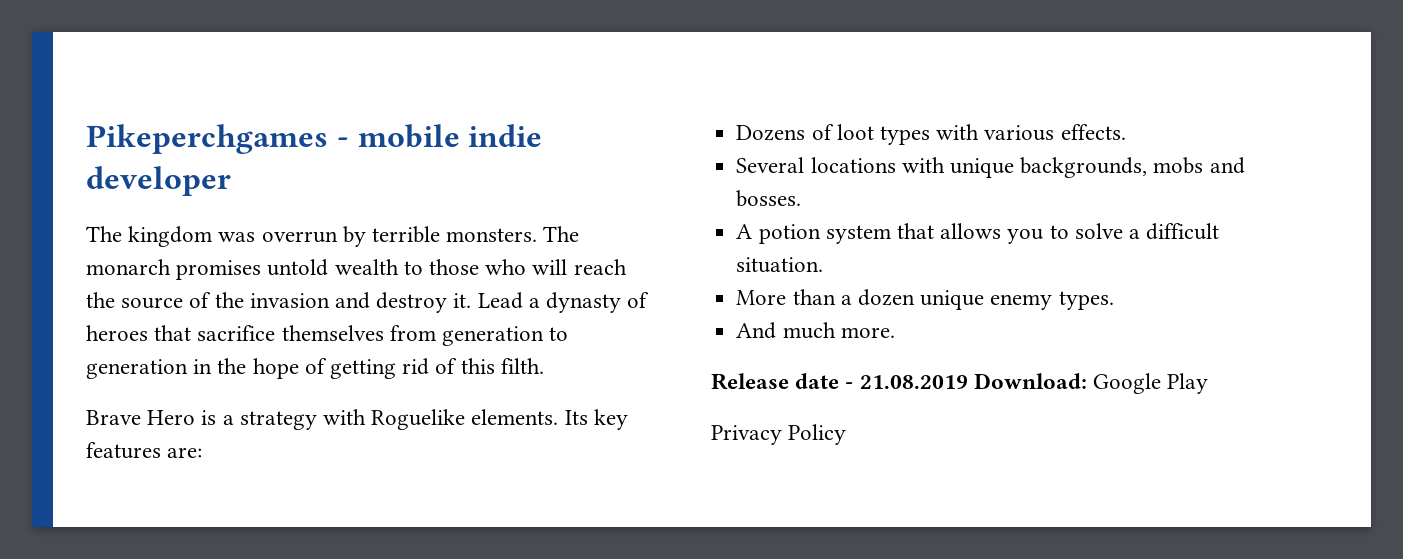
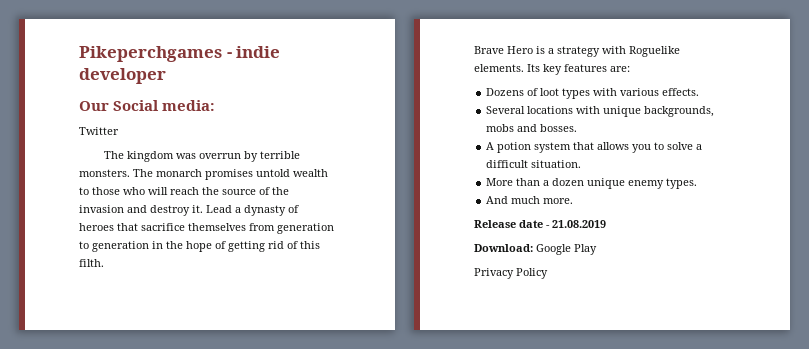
- Pikeperchgames - mobile indie developer
+ Pikeperchgames - indie developer
+ Our Social media:
+ Twitter
- Release date - 21.08.2019 Download: Google Play
+ Release date - 21.08.2019
+ Download: Google Play

